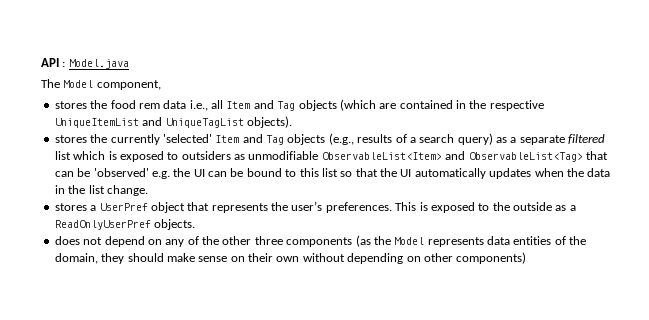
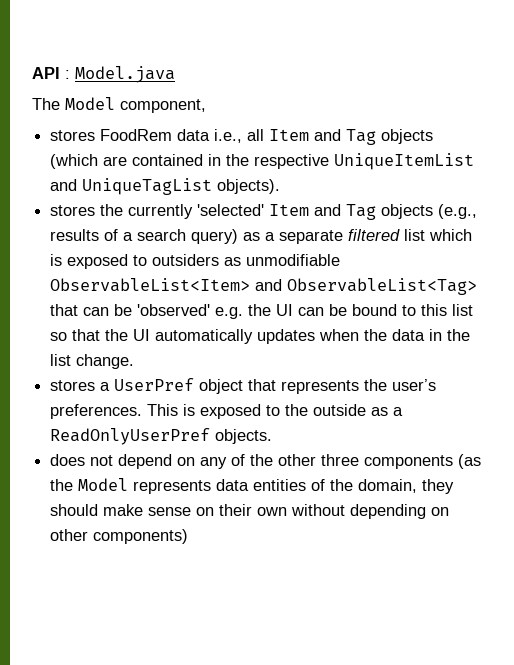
- stores the food rem data i.e., all Item and Tag objects (which are contained in the respective UniqueItemList and UniqueTagList objects).
+ stores FoodRem data i.e., all Item and Tag objects (which are contained in the respective UniqueItemList and UniqueTagList objects).

